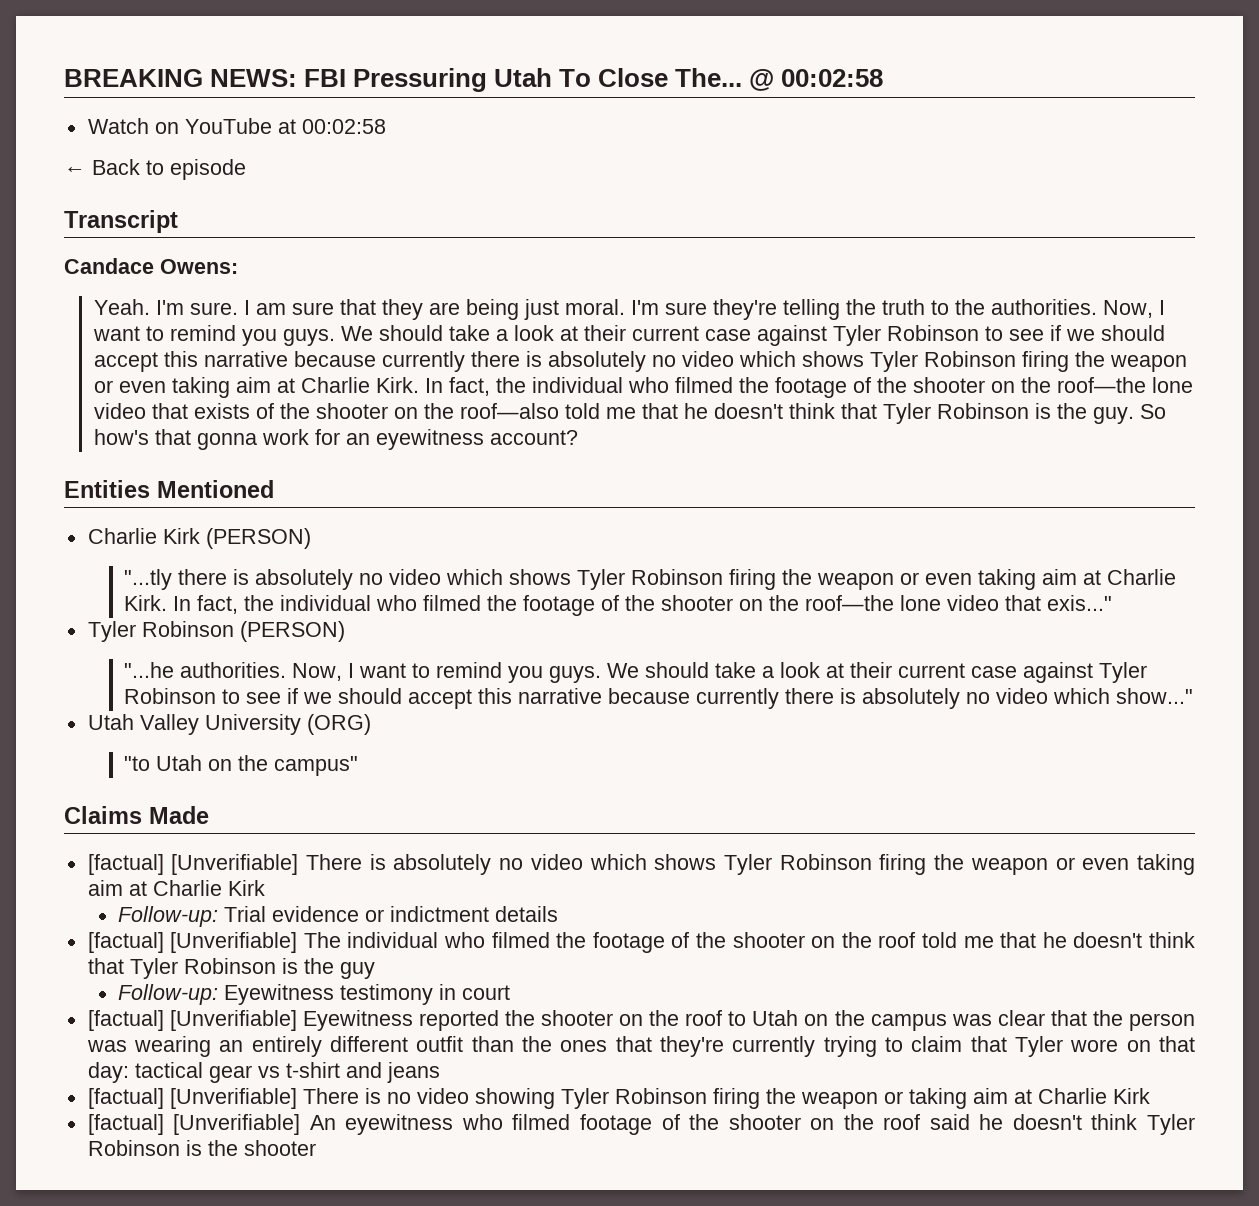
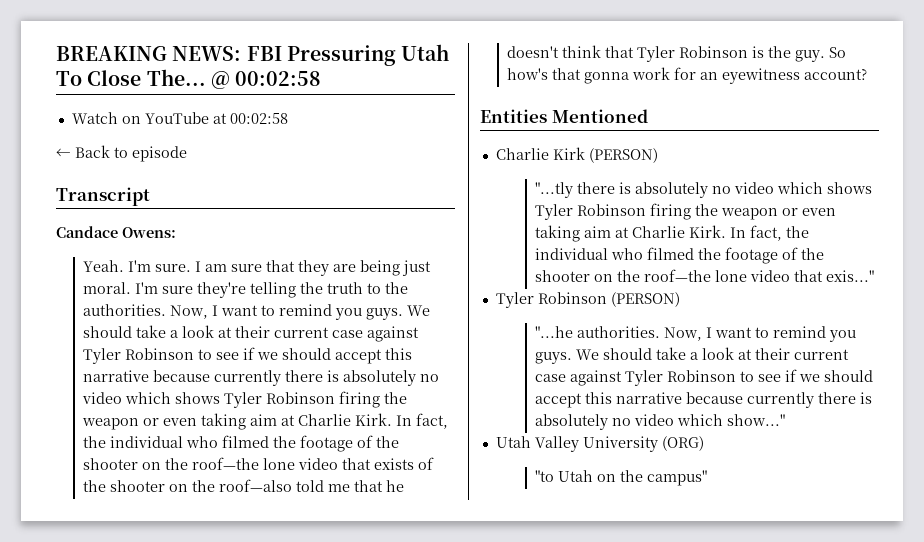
- Claims Made
- [factual] [Unverifiable] There is absolutely no video which shows Tyler Robinson firing the weapon or even taking aim at Charlie Kirk
- Follow-up: Trial evidence or indictment details
- [factual] [Unverifiable] The individual who filmed the footage of the shooter on the roof told me that he doesn't think that Tyler Robinson is the guy
- Follow-up: Eyewitness testimony in court
- [factual] [Unverifiable] Eyewitness reported the shooter on the roof to Utah on the campus was clear that the person was wearing an entirely different outfit than the ones that they're currently trying to claim that Tyler wore on that day: tactical gear vs t-shirt and jeans
- [factual] [Unverifiable] There is no video showing Tyler Robinson firing the weapon or taking aim at Charlie Kirk
- [factual] [Unverifiable] An eyewitness who filmed footage of the shooter on the roof said he doesn't think Tyler Robinson is the shooter

